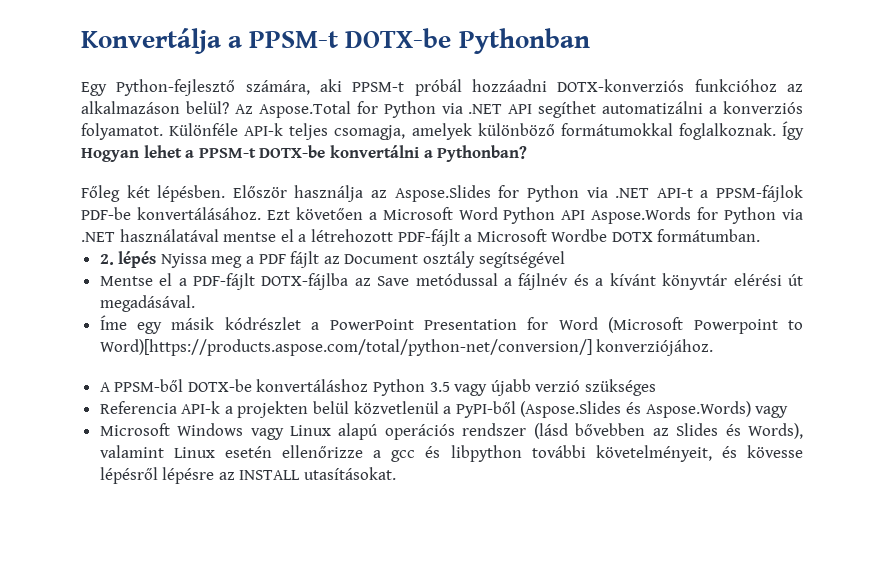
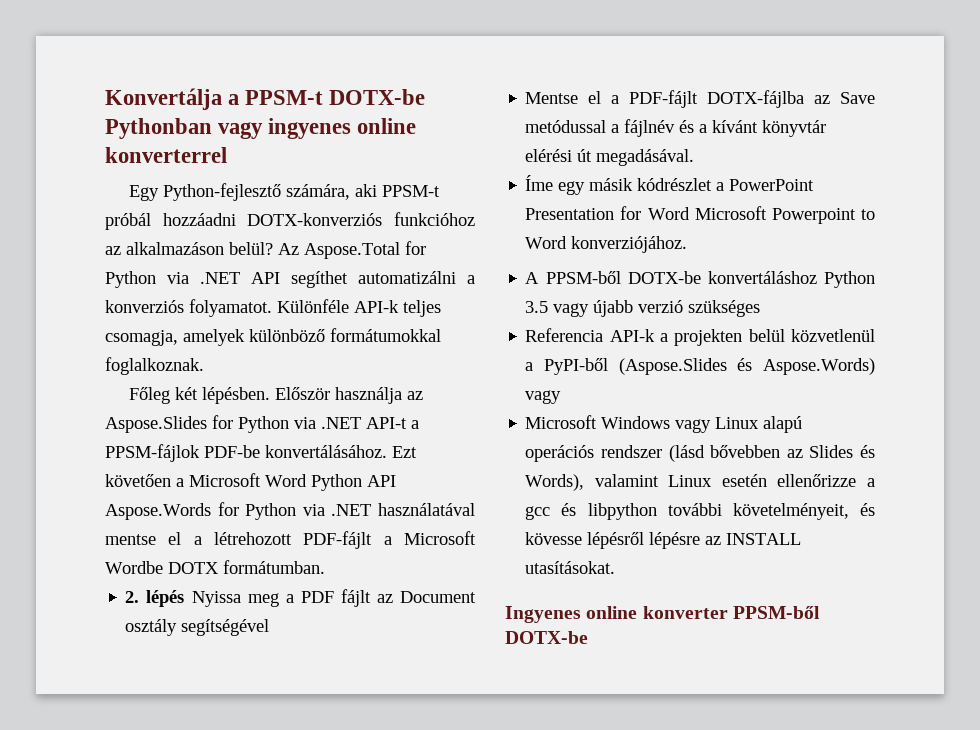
- Konvertálja a PPSM-t DOTX-be Pythonban
+ Konvertálja a PPSM-t DOTX-be Pythonban vagy ingyenes online konverterrel
- Így Hogyan lehet a PPSM-t DOTX-be konvertálni a Pythonban?
- Íme egy másik kódrészlet a PowerPoint Presentation for Word (Microsoft Powerpoint to Word)[https://products.aspose.com/total/python-net/conversion/] konverziójához.
+ Íme egy másik kódrészlet a PowerPoint Presentation for Word Microsoft Powerpoint to Word konverziójához.
+ Ingyenes online konverter PPSM-ből DOTX-be

